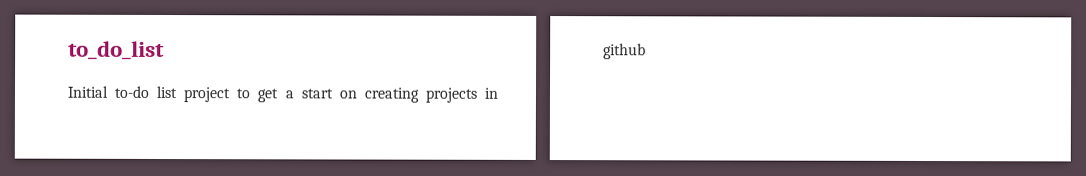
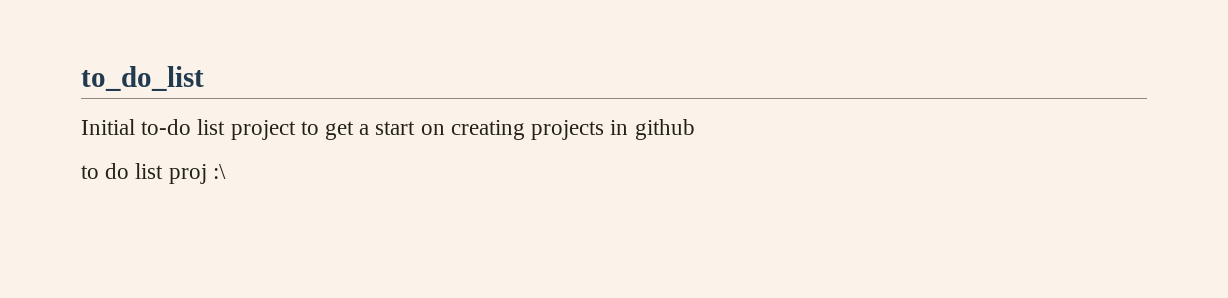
+ to do list proj :\

